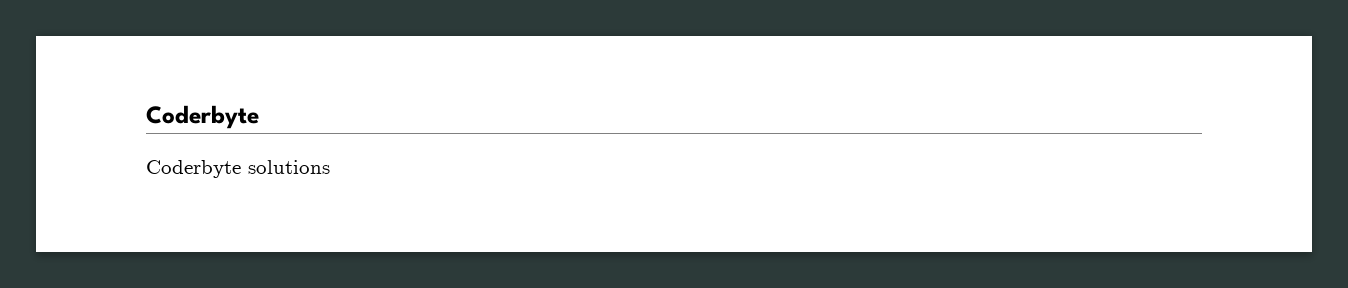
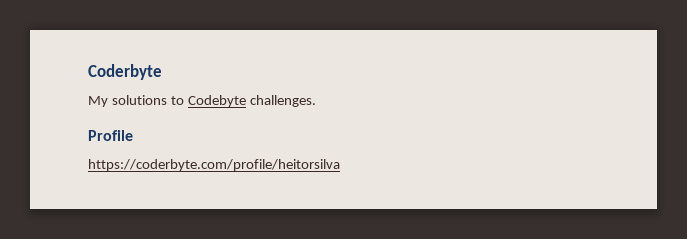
- Coderbyte solutions
+ My solutions to Codebyte challenges.
+ Profile
+ https://coderbyte.com/profile/heitorsilva

